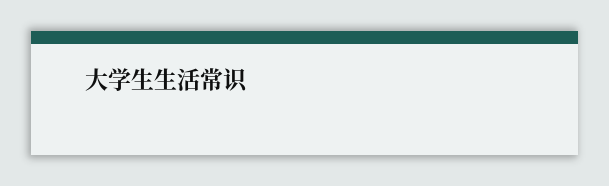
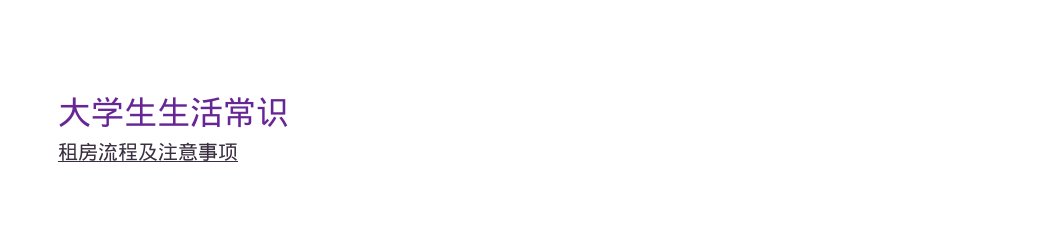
+ 租房流程及注意事项

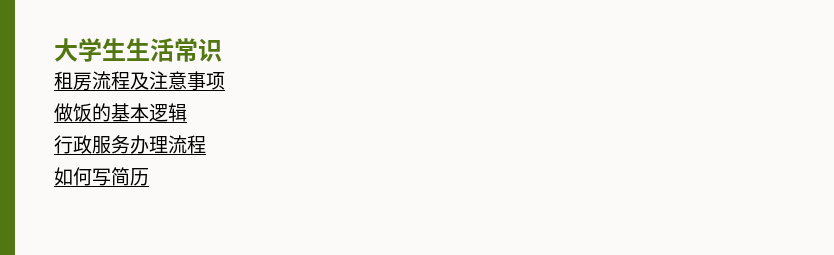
+ 做饭的基本逻辑
+ 行政服务办理流程
+ 如何写简历

